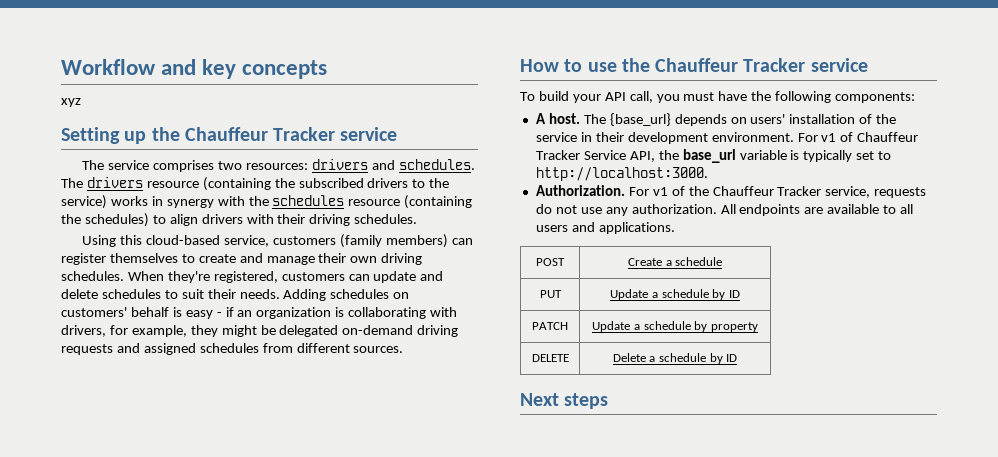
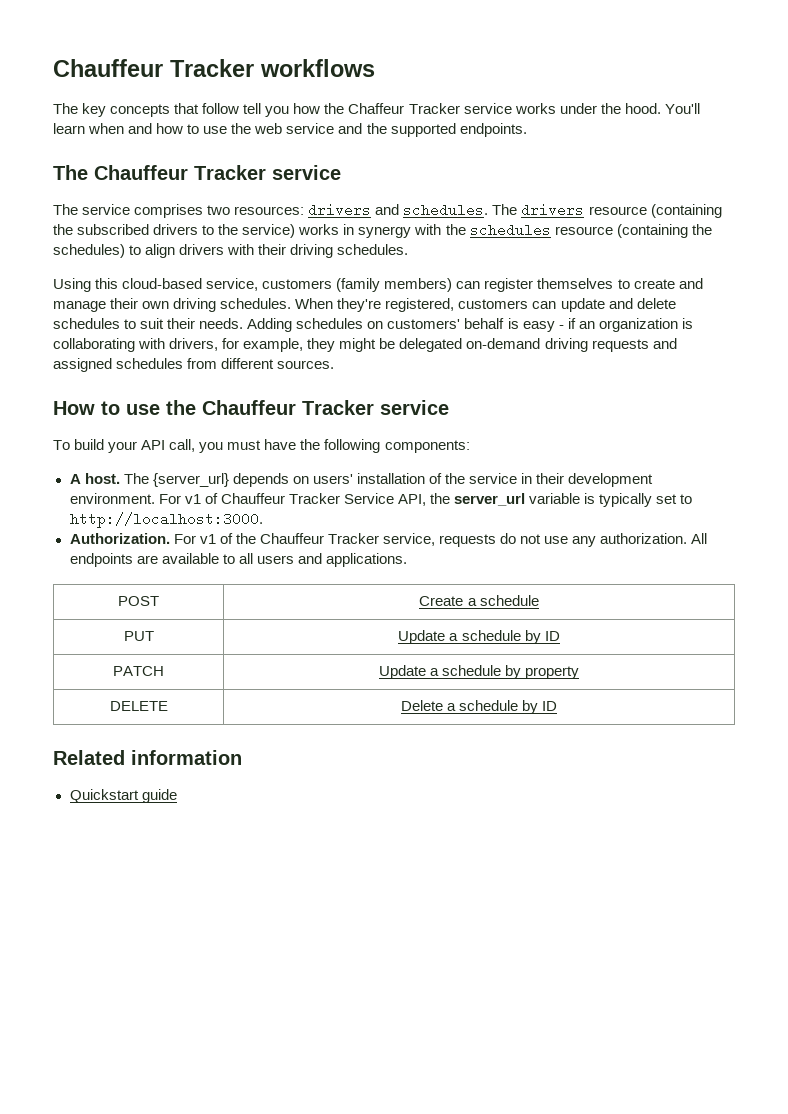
- Workflow and key concepts
- xyz
- Setting up the Chauffeur Tracker service
+ Chauffeur Tracker workflows
+ The key concepts that follow tell you how the Chaffeur Tracker service works under the hood. You'll learn when and how to use the web service and the supported endpoints.
+ The Chauffeur Tracker service
- The {base_url} depends on users' installation of the service in their development environment.
+ The {server_url} depends on users' installation of the service in their development environment.
- For v1 of Chauffeur Tracker Service API, the base_url variable is typically set to http://localhost:3000.
+ For v1 of Chauffeur Tracker Service API, the server_url variable is typically set to http://localhost:3000.
- Next steps
+ Related information
+ Quickstart guide

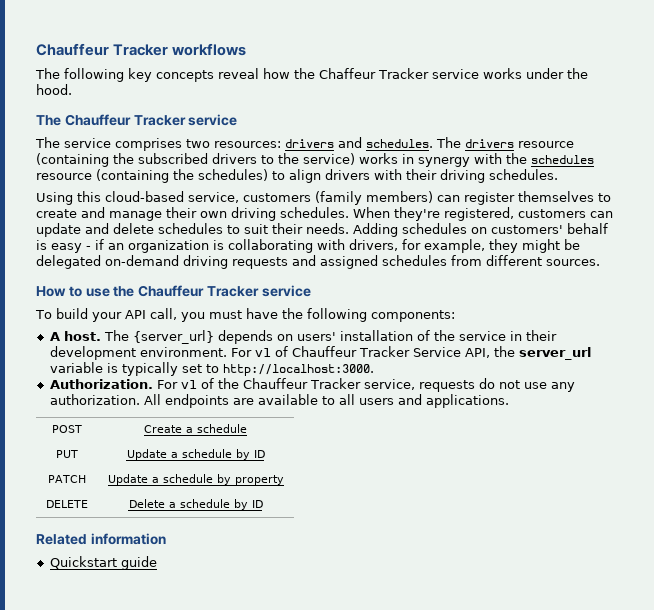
- The key concepts that follow tell you how the Chaffeur Tracker service works under the hood. You'll learn when and how to use the web service and the supported endpoints.
+ The following key concepts reveal how the Chaffeur Tracker service works under the hood.

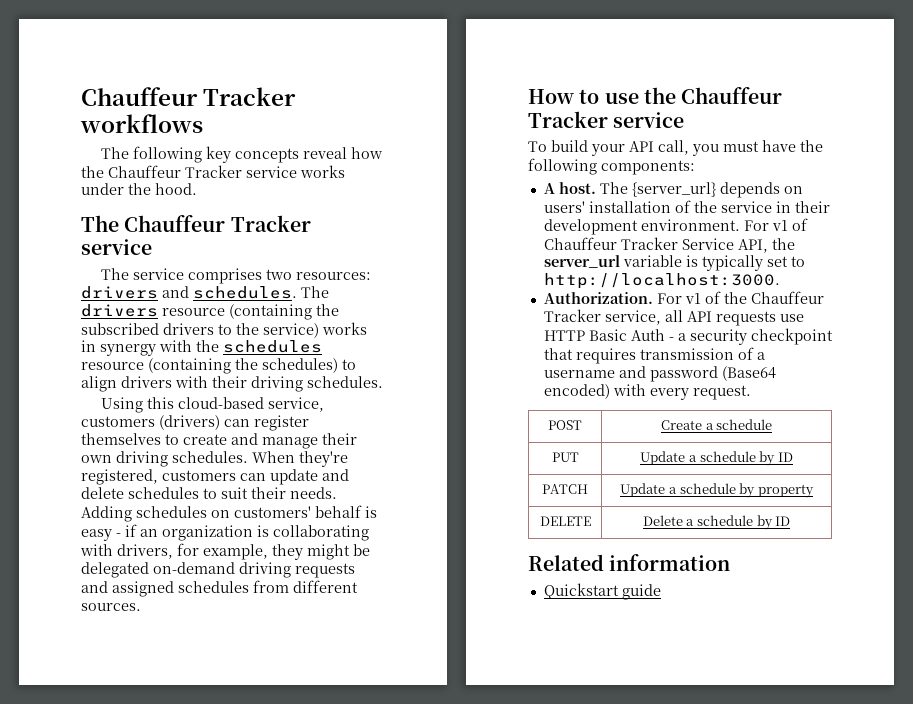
- The following key concepts reveal how the Chaffeur Tracker service works under the hood.
+ The following key concepts reveal how the Chauffeur Tracker service works under the hood.
- Using this cloud-based service, customers (family members) can register themselves to create and manage their own driving schedules.
+ Using this cloud-based service, customers (drivers) can register themselves to create and manage their own driving schedules.
- For v1 of the Chauffeur Tracker service, requests do not use any authorization. All endpoints are available to all users and applications.
+ For v1 of the Chauffeur Tracker service, all API requests use HTTP Basic Auth - a security checkpoint that requires transmission of a username and password (Base64 encoded) with every request.

